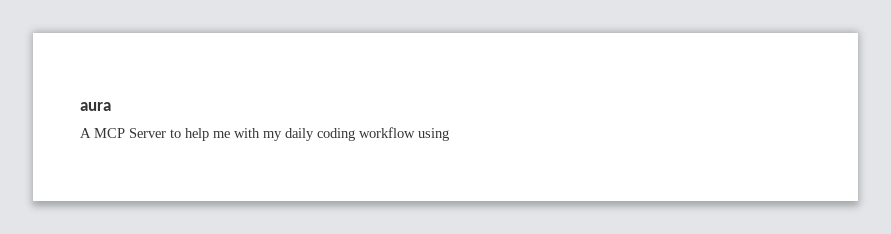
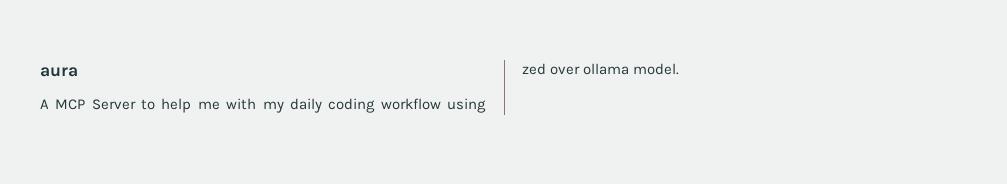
- A MCP Server to help me with my daily coding workflow using
+ A MCP Server to help me with my daily coding workflow using zed over ollama model.

